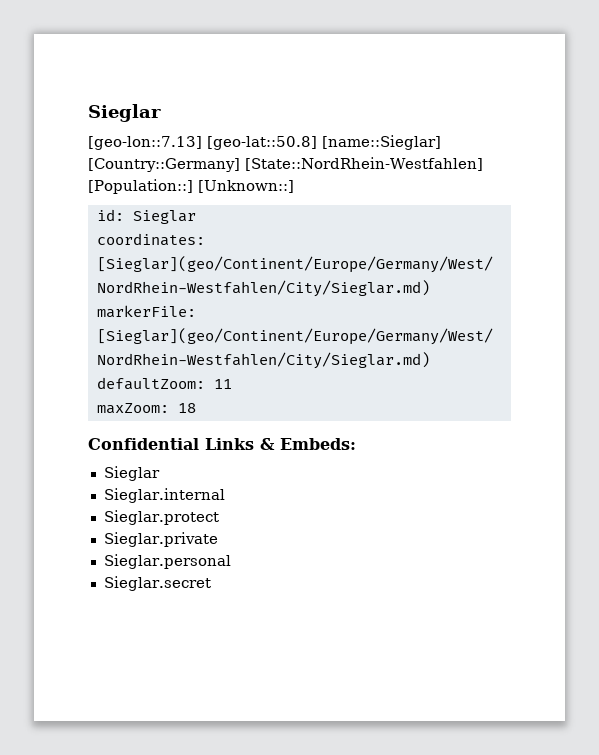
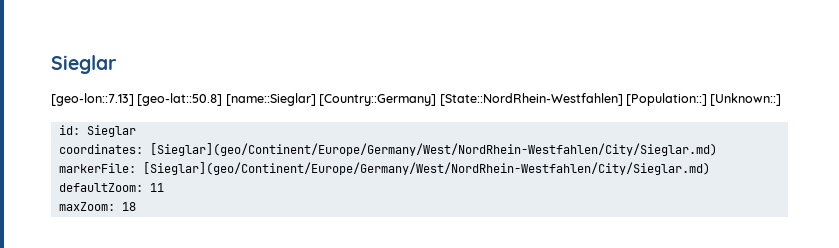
- Confidential Links & Embeds:
- Sieglar
- Sieglar.internal
- Sieglar.protect
- Sieglar.private
- Sieglar.personal
- Sieglar.secret

